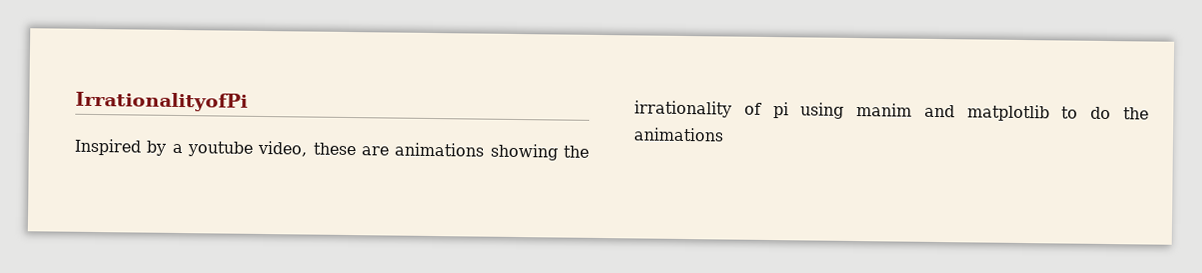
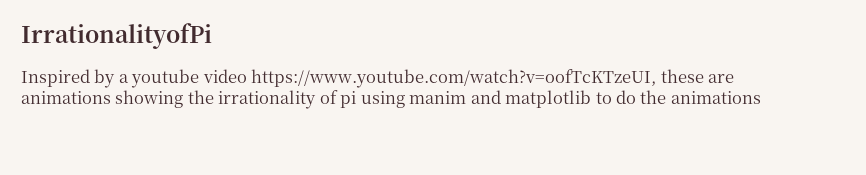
- Inspired by a youtube video, these are animations showing the irrationality of pi using manim and matplotlib to do the animations
+ Inspired by a youtube video https://www.youtube.com/watch?v=oofTcKTzeUI, these are animations showing the irrationality of pi using manim and matplotlib to do the animations

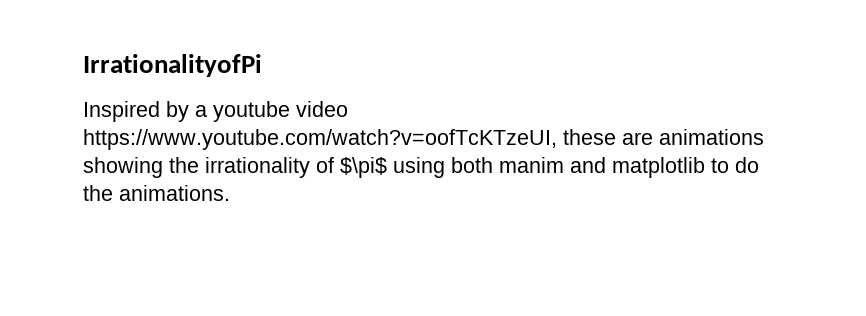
- Inspired by a youtube video https://www.youtube.com/watch?v=oofTcKTzeUI, these are animations showing the irrationality of pi using manim and matplotlib to do the animations
+ Inspired by a youtube video https://www.youtube.com/watch?v=oofTcKTzeUI, these are animations showing the irrationality of $\pi$ using both manim and matplotlib to do the animations.

